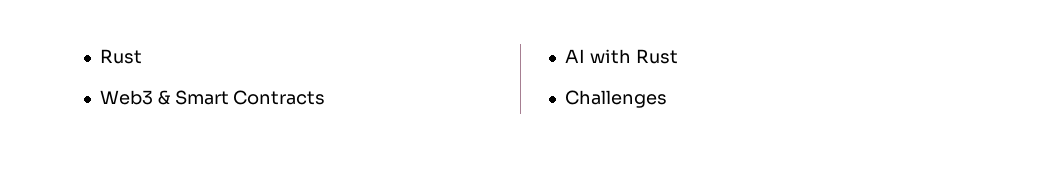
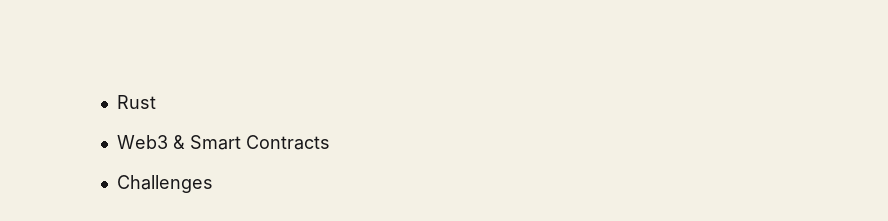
- AI with Rust

